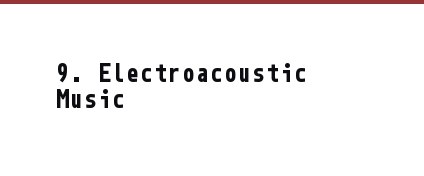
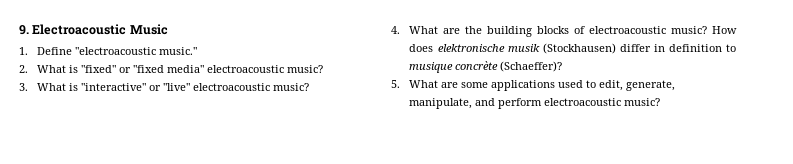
+ 1. Define "electroacoustic music."
+ 2. What is "fixed" or "fixed media" electroacoustic music?
+ 3. What is "interactive" or "live" electroacoustic music?
+ 4. What are the building blocks of electroacoustic music? How does elektronische musik (Stockhausen) differ in definition to musique concrète (Schaeffer)?
+ 5. What are some applications used to edit, generate, manipulate, and perform electroacoustic music?

